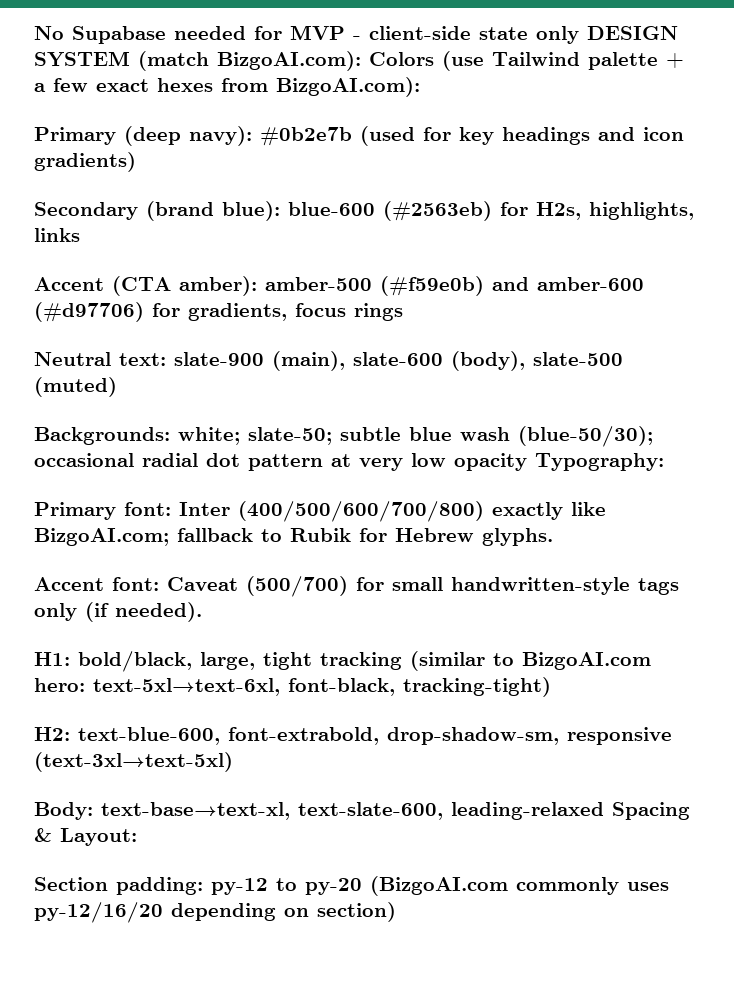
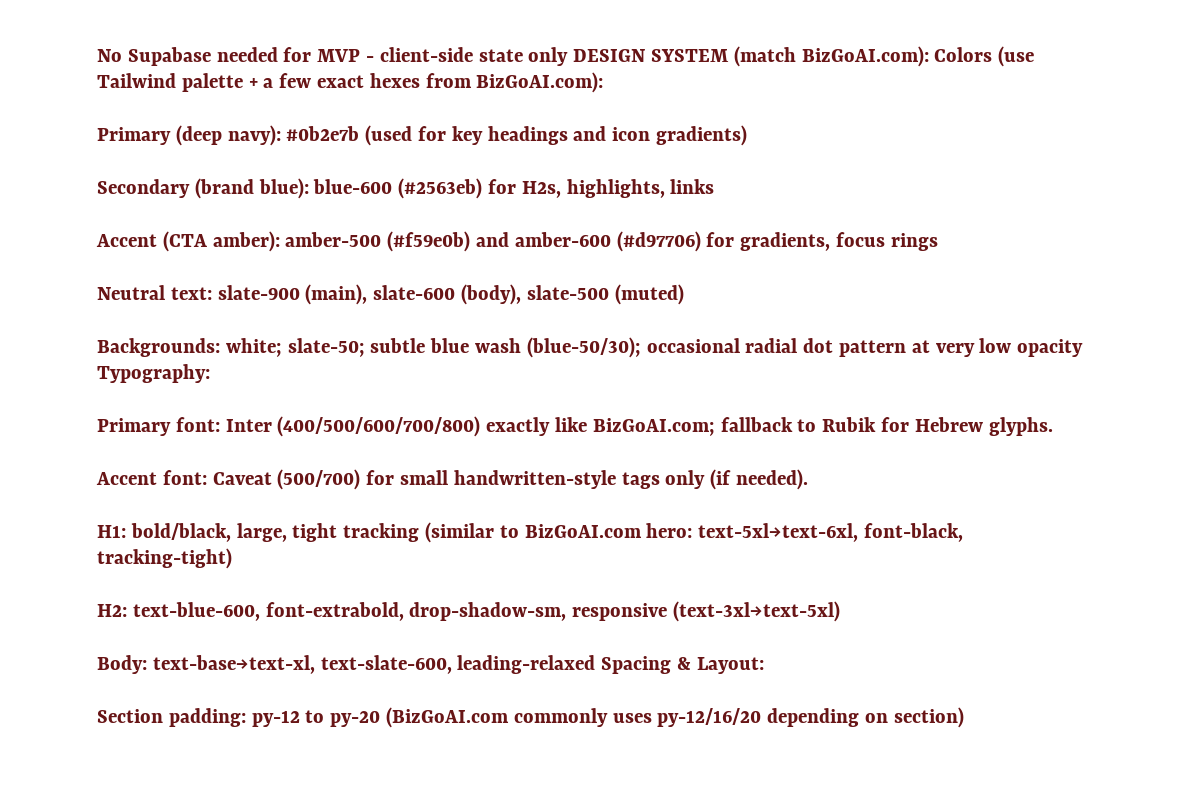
- No Supabase needed for MVP - client-side state only DESIGN SYSTEM (match BizgoAI.com): Colors (use Tailwind palette + a few exact hexes from BizgoAI.com):
+ No Supabase needed for MVP - client-side state only DESIGN SYSTEM (match BizGoAI.com): Colors (use Tailwind palette + a few exact hexes from BizGoAI.com):
- Primary font: Inter (400/500/600/700/800) exactly like BizgoAI.com; fallback to Rubik for Hebrew glyphs.
+ Primary font: Inter (400/500/600/700/800) exactly like BizGoAI.com; fallback to Rubik for Hebrew glyphs.
- H1: bold/black, large, tight tracking (similar to BizgoAI.com hero: text-5xl→text-6xl, font-black, tracking-tight)
+ H1: bold/black, large, tight tracking (similar to BizGoAI.com hero: text-5xl→text-6xl, font-black, tracking-tight)
- Section padding: py-12 to py-20 (BizgoAI.com commonly uses py-12/16/20 depending on section)
+ Section padding: py-12 to py-20 (BizGoAI.com commonly uses py-12/16/20 depending on section)

